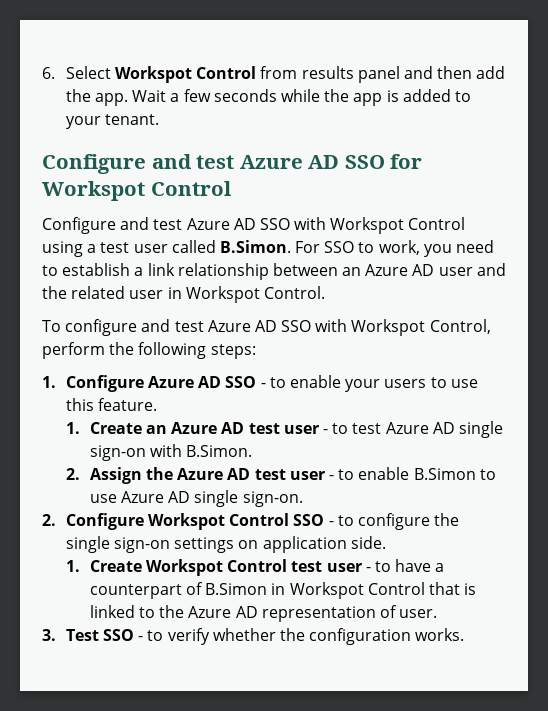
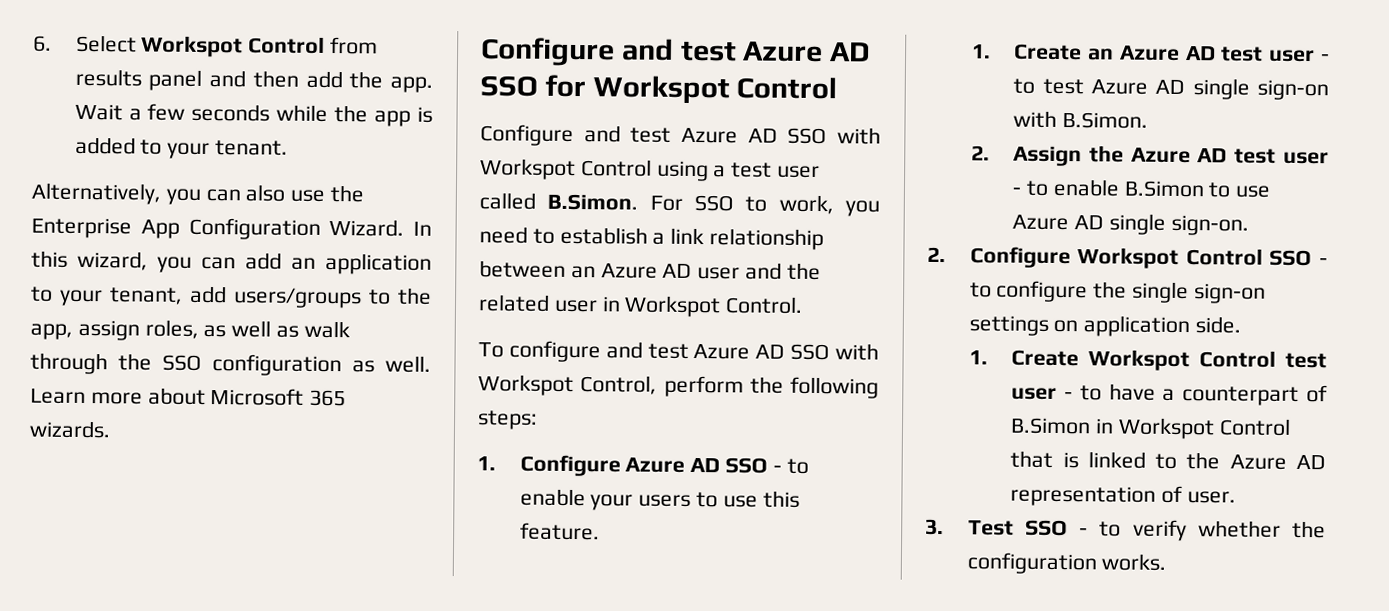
+ Alternatively, you can also use the Enterprise App Configuration Wizard. In this wizard, you can add an application to your tenant, add users/groups to the app, assign roles, as well as walk through the SSO configuration as well. Learn more about Microsoft 365 wizards.

